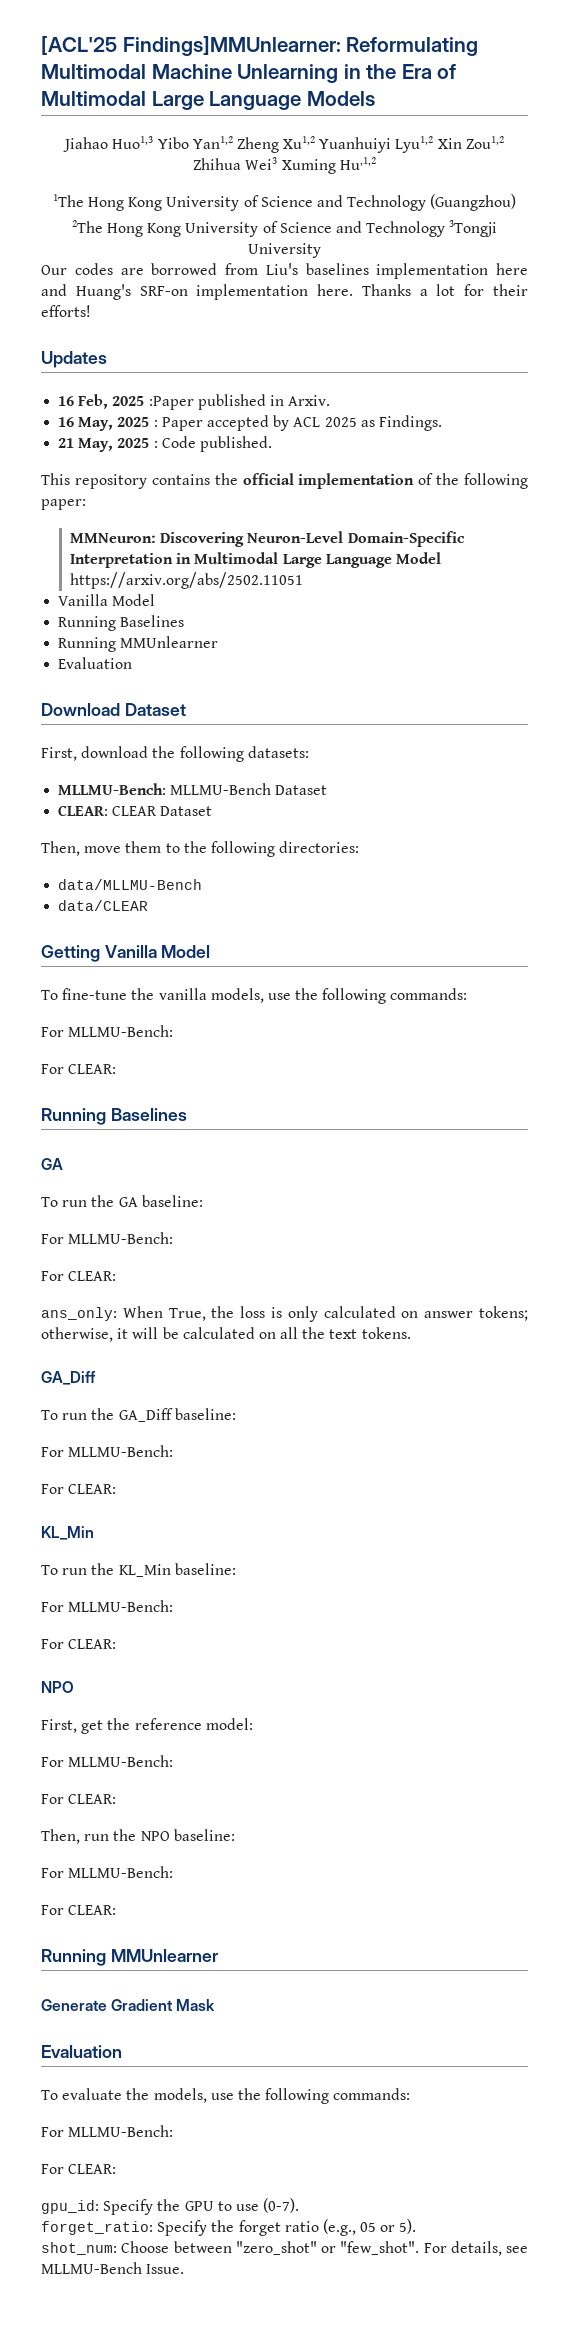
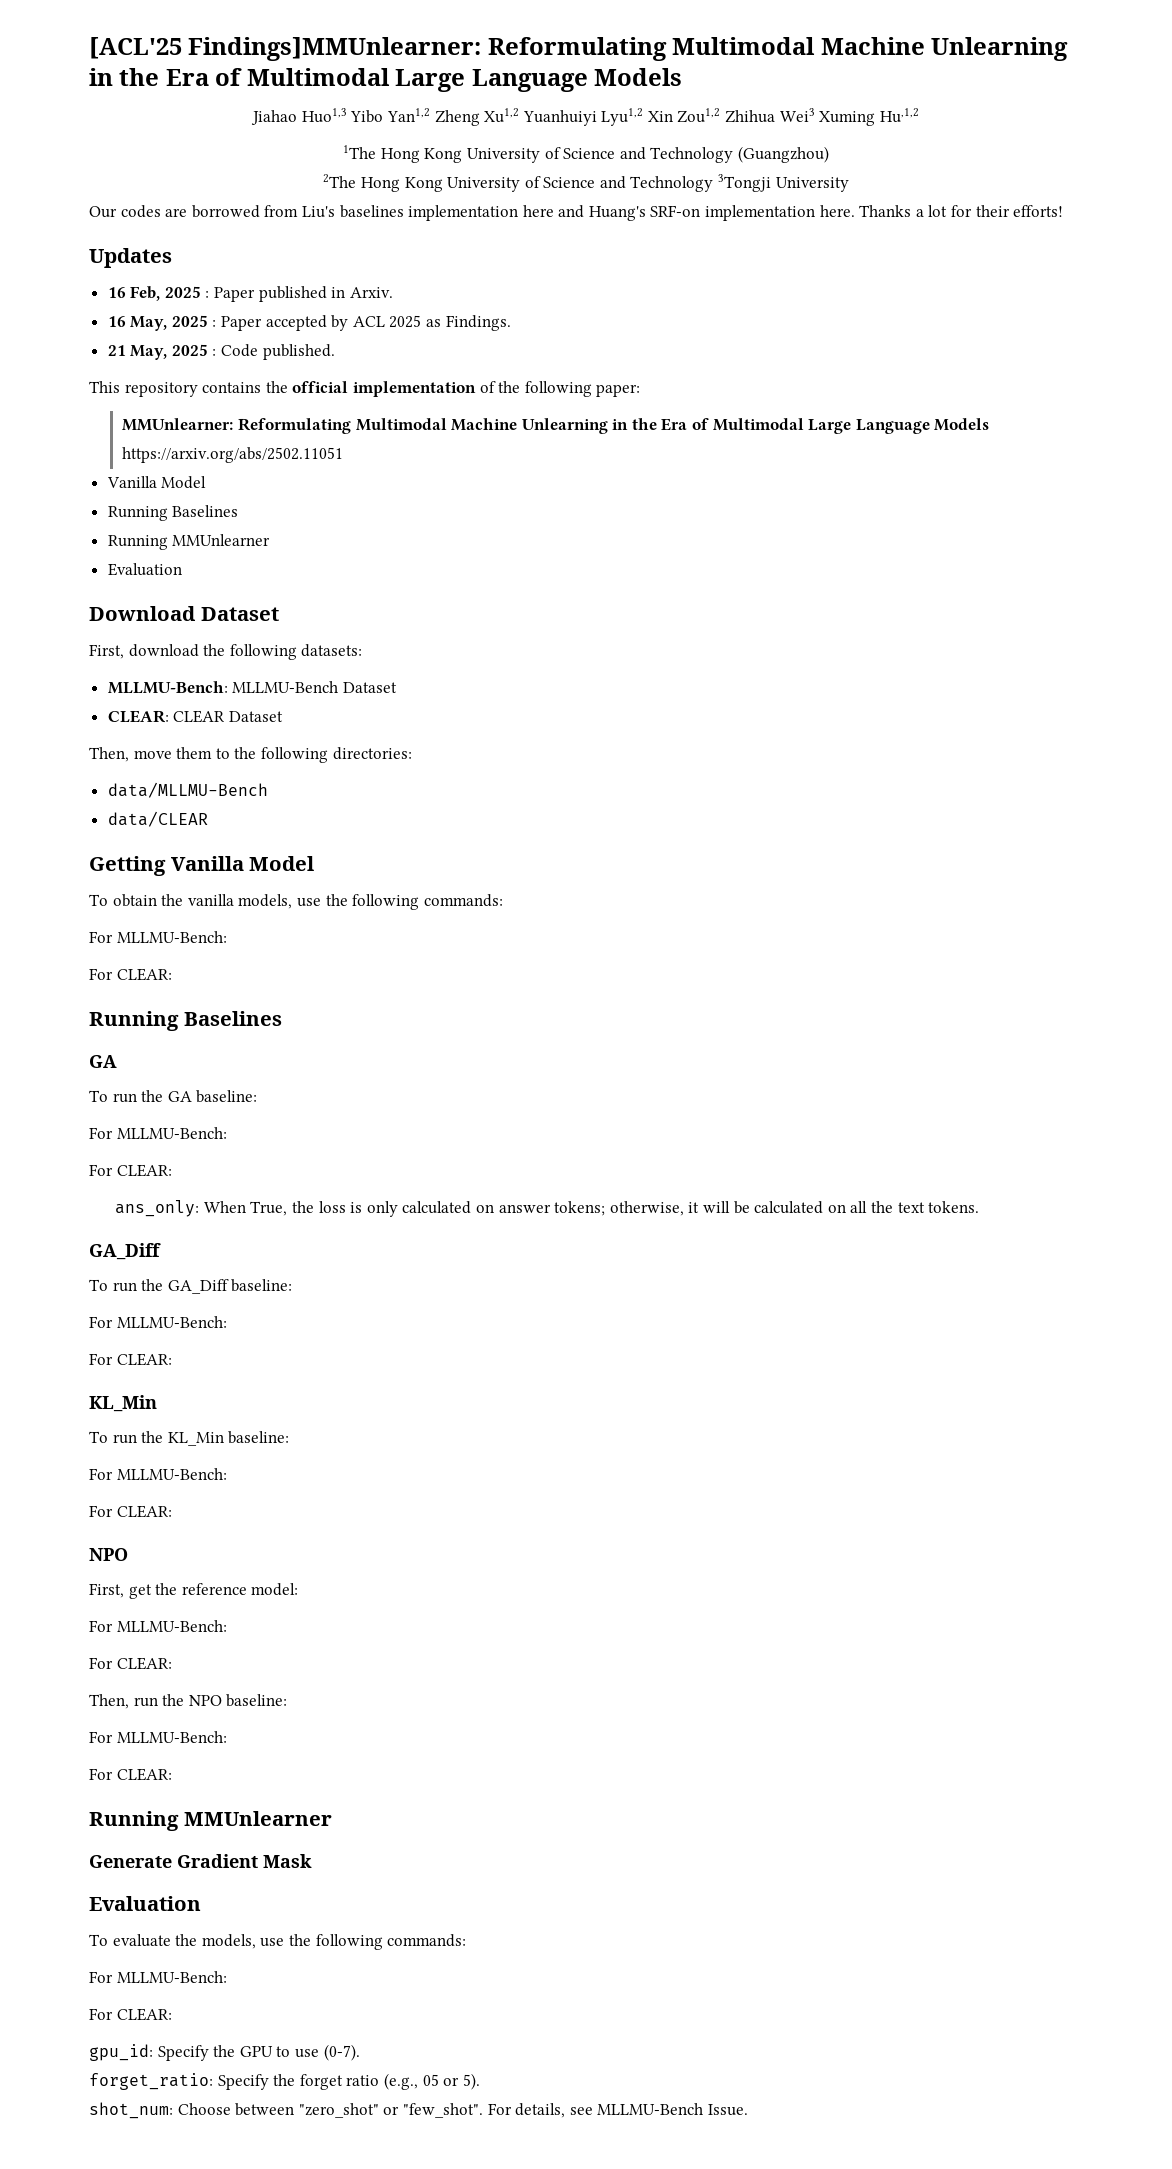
- 16 Feb, 2025 :Paper published in Arxiv.
+ 16 Feb, 2025 : Paper published in Arxiv.
- MMNeuron: Discovering Neuron-Level Domain-Specific Interpretation in Multimodal Large Language Model https://arxiv.org/abs/2502.11051
+ MMUnlearner: Reformulating Multimodal Machine Unlearning in the Era of Multimodal Large Language Models https://arxiv.org/abs/2502.11051
- To fine-tune the vanilla models, use the following commands:
+ To obtain the vanilla models, use the following commands:

